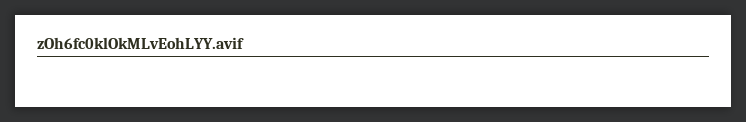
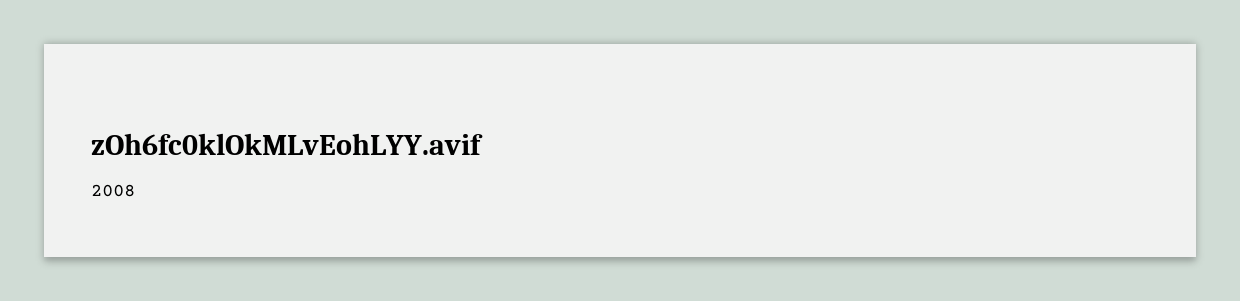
+ 2008

